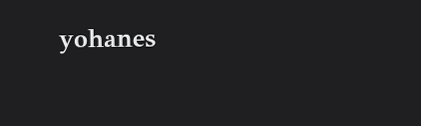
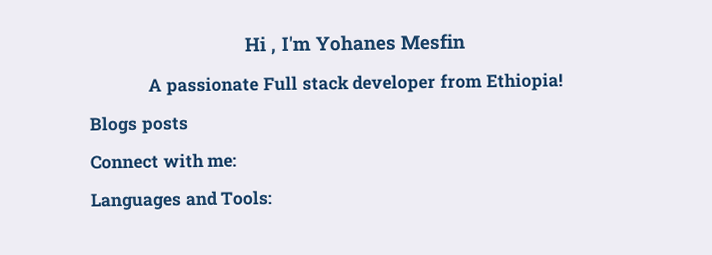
- yohanes
+ Hi , I'm Yohanes Mesfin
+ A passionate Full stack developer from Ethiopia!
+ Blogs posts
+ Connect with me:
+ Languages and Tools:

